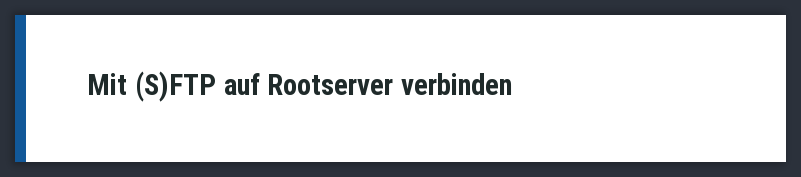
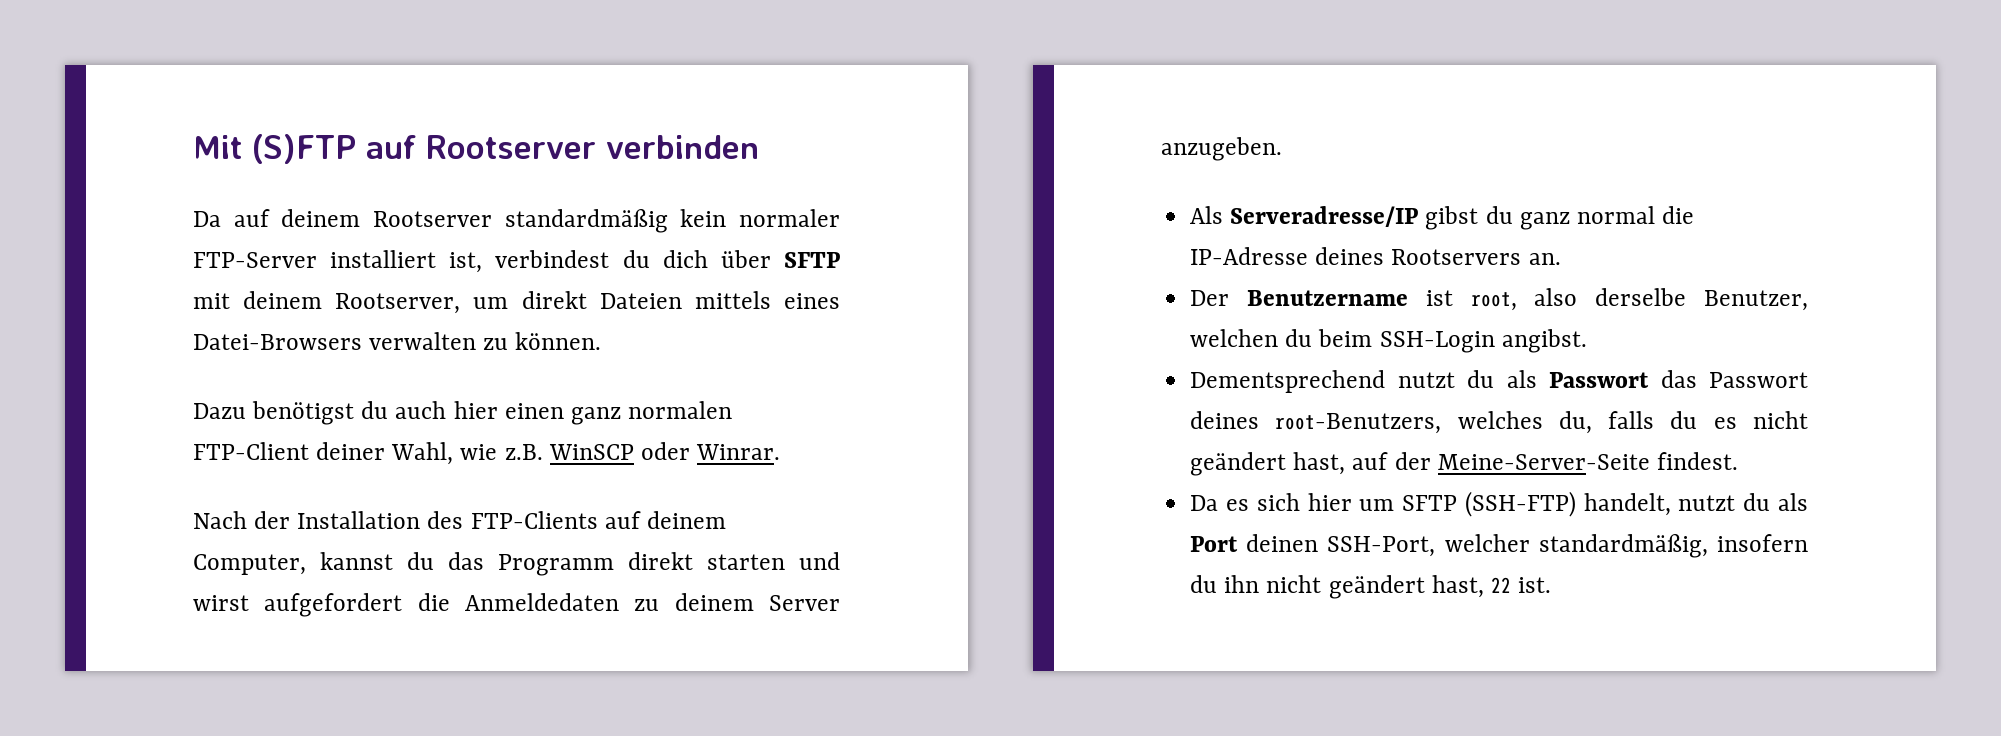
+ Da auf deinem Rootserver standardmäßig kein normaler FTP-Server installiert ist, verbindest du dich über SFTP mit deinem Rootserver, um direkt Dateien mittels eines Datei-Browsers verwalten zu können.
+ Dazu benötigst du auch hier einen ganz normalen FTP-Client deiner Wahl, wie z.B. WinSCP oder Winrar.
+ Nach der Installation des FTP-Clients auf deinem Computer, kannst du das Programm direkt starten und wirst aufgefordert die Anmeldedaten zu deinem Server anzugeben.
+ Als Serveradresse/IP gibst du ganz normal die IP-Adresse deines Rootservers an.
+ Der Benutzername ist root, also derselbe Benutzer, welchen du beim SSH-Login angibst.
+ Dementsprechend nutzt du als Passwort das Passwort deines root-Benutzers, welches du, falls du es nicht geändert hast, auf der Meine-Server-Seite findest.
+ Da es sich hier um SFTP (SSH-FTP) handelt, nutzt du als Port deinen SSH-Port, welcher standardmäßig, insofern du ihn nicht geändert hast, 22 ist.

